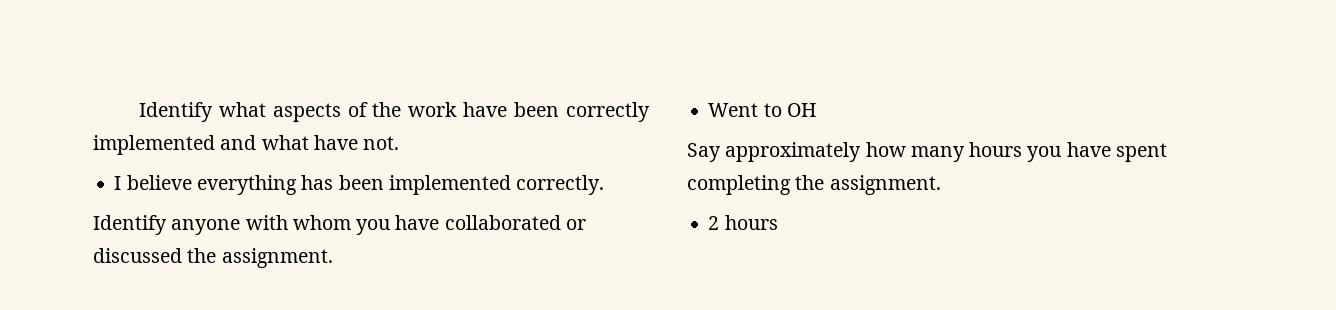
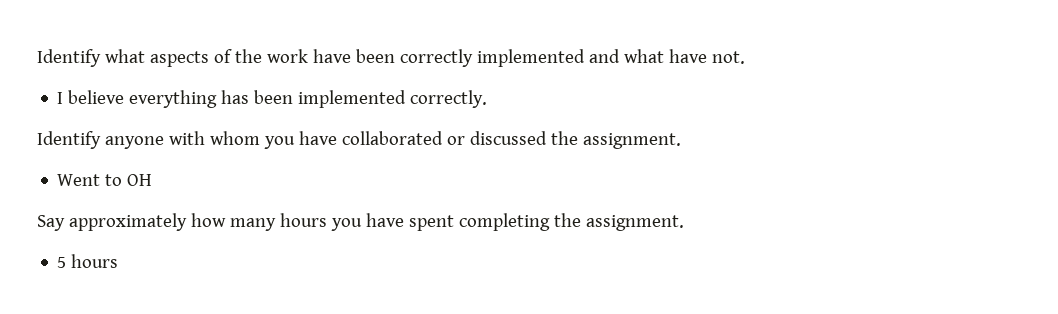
- 2 hours
+ 5 hours

